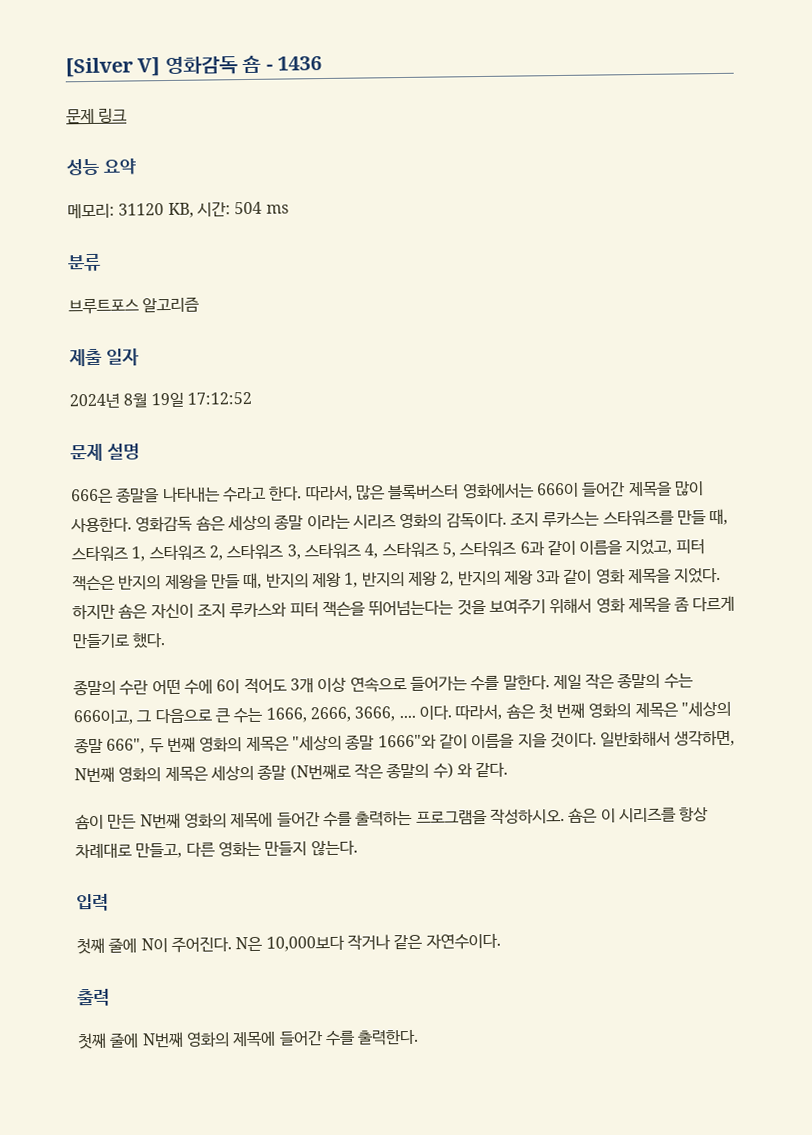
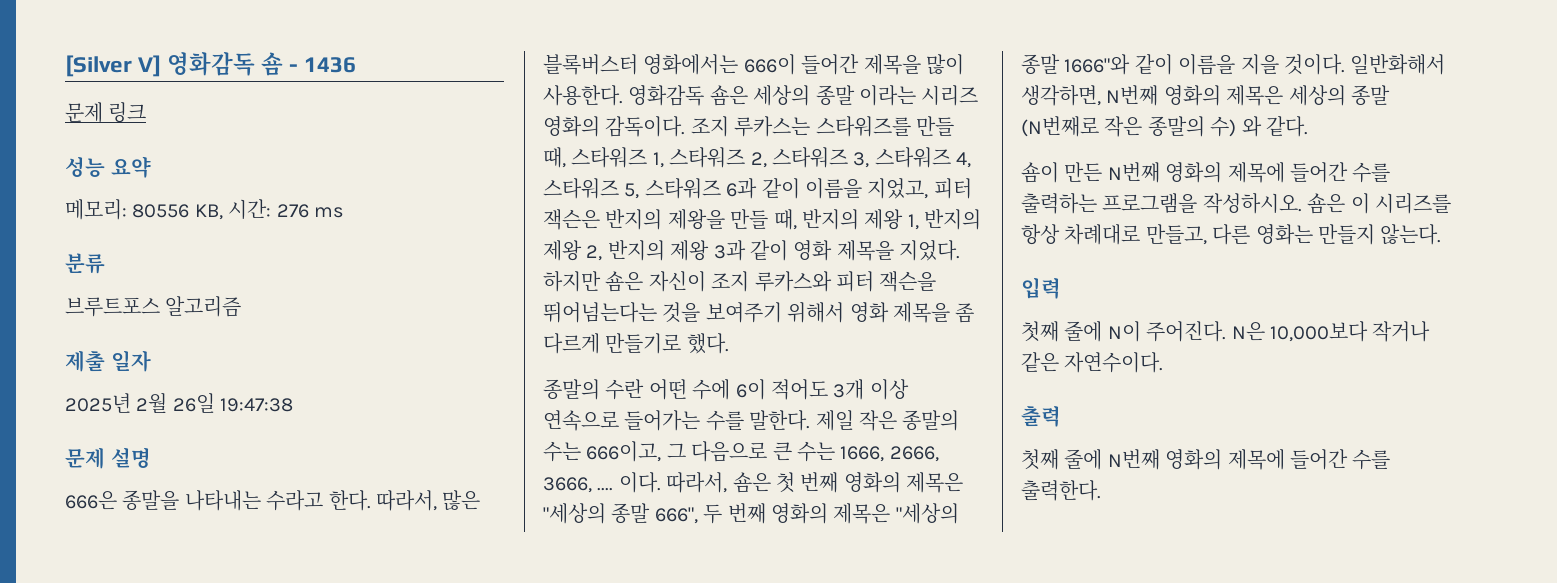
- 메모리: 31120 KB, 시간: 504 ms
+ 메모리: 80556 KB, 시간: 276 ms
- 2024년 8월 19일 17:12:52
+ 2025년 2월 26일 19:47:38

